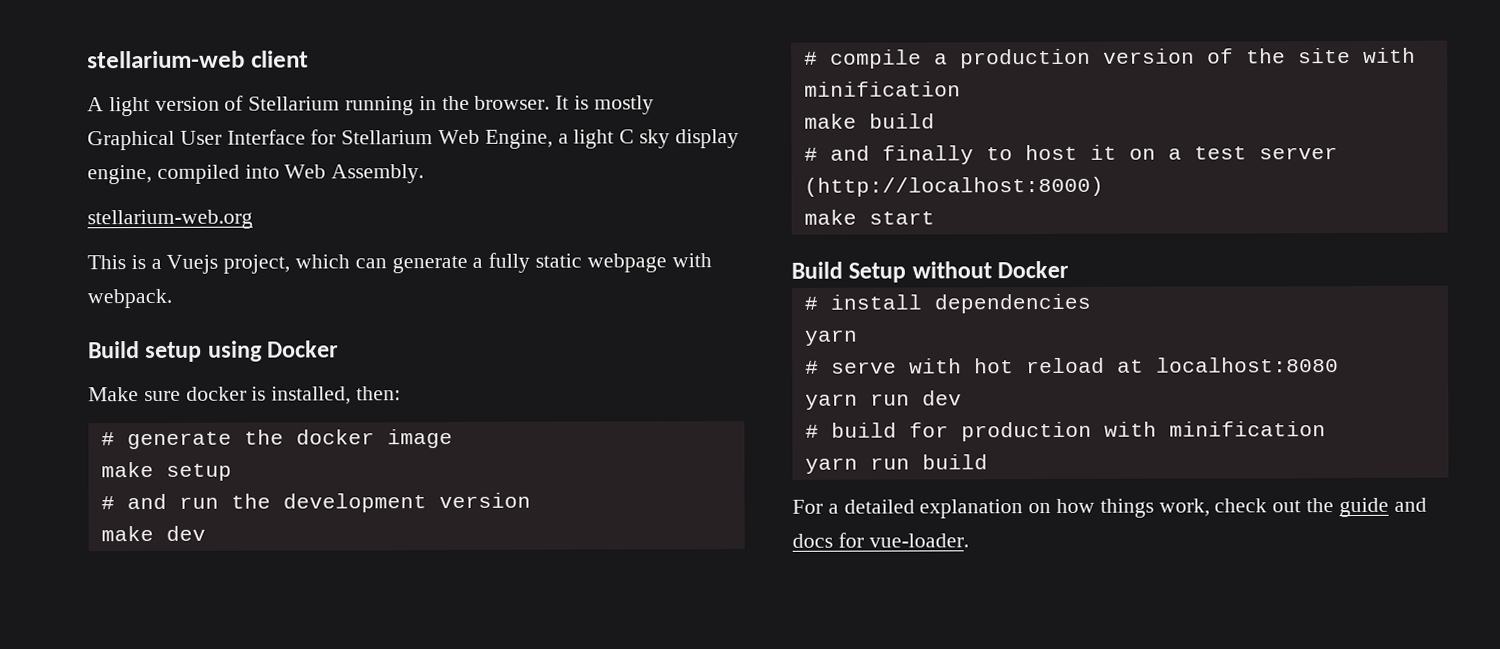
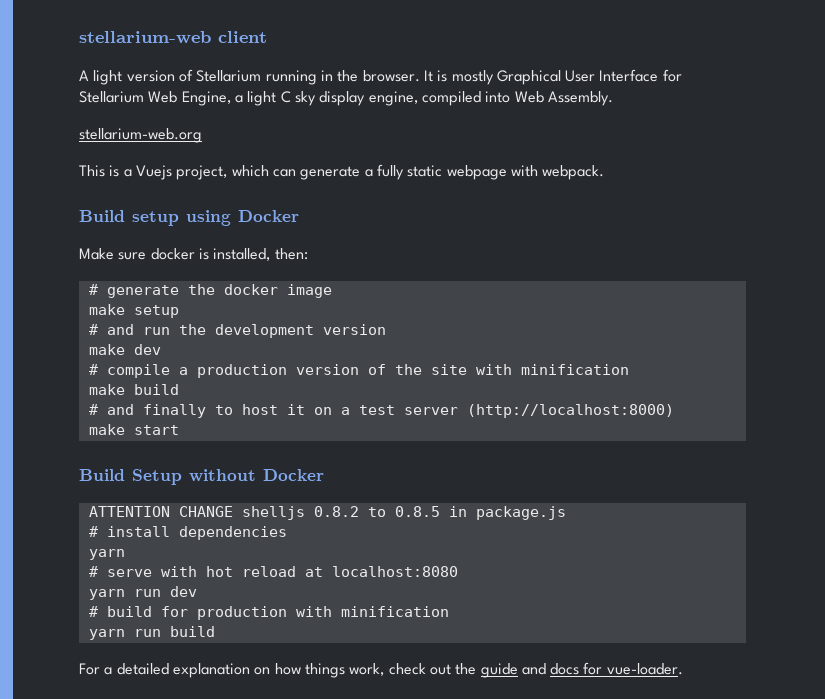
+ ATTENTION CHANGE shelljs 0.8.2 to 0.8.5 in package.js

